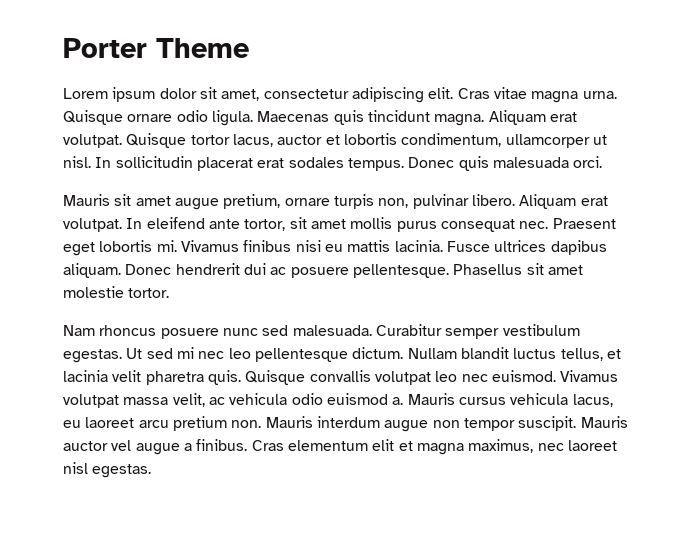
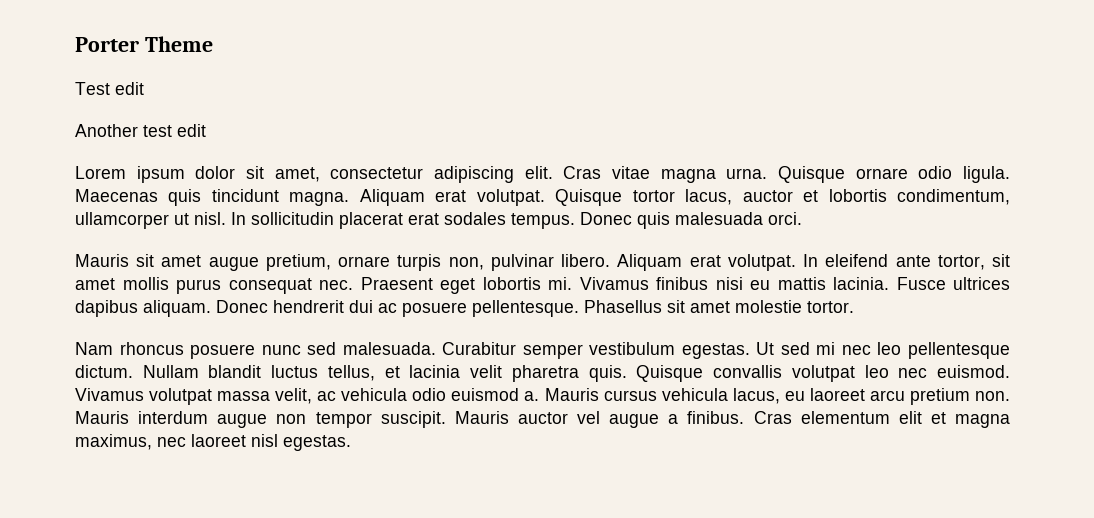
+ Test edit
+ Another test edit

